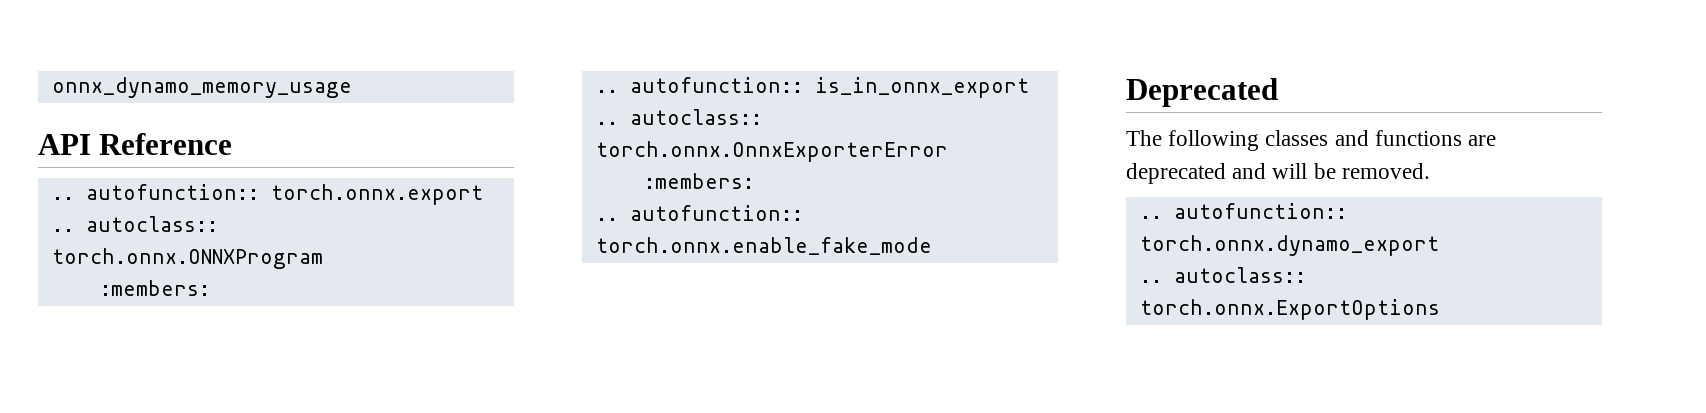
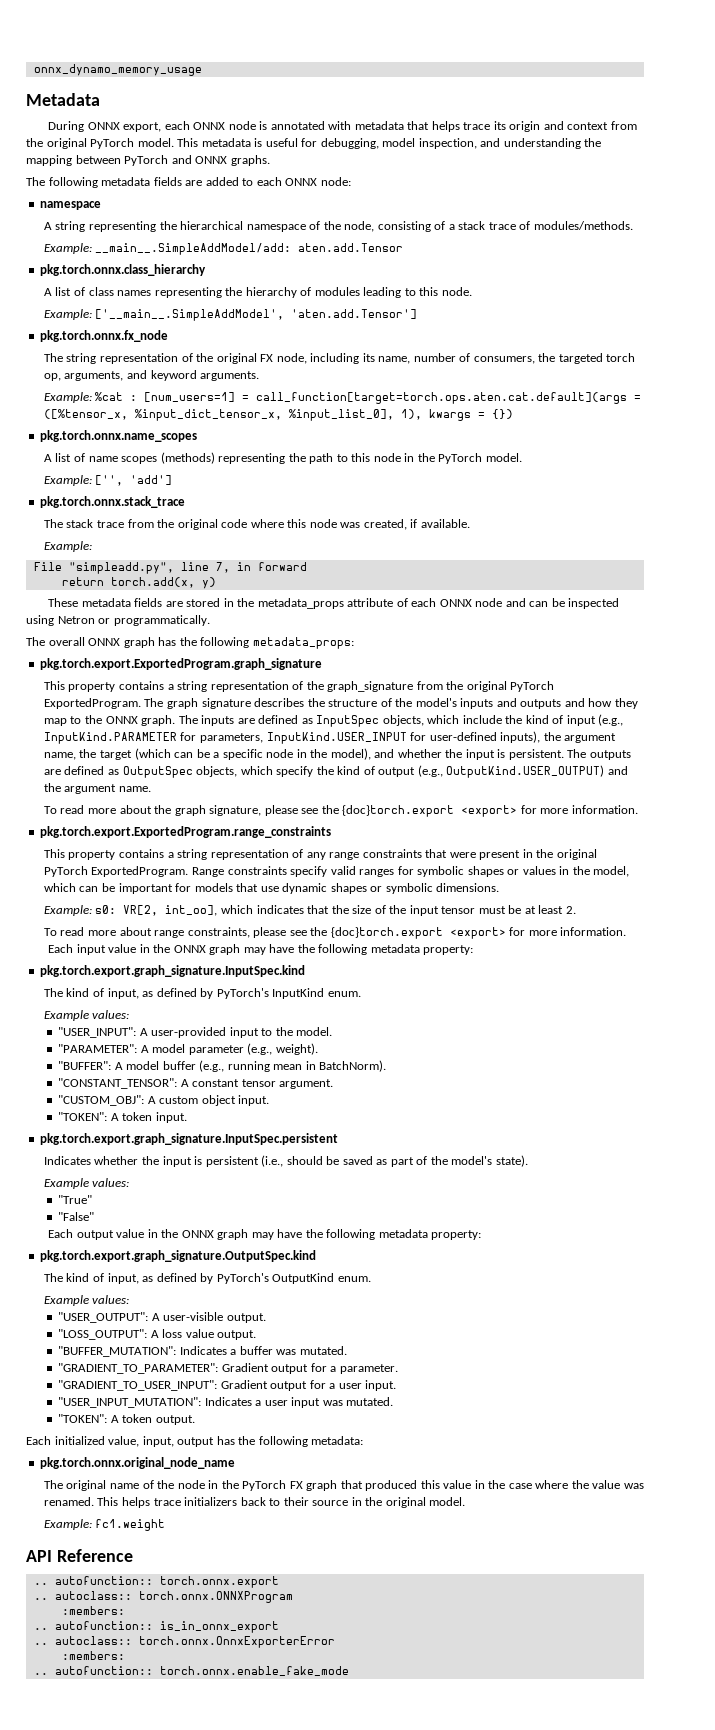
+ Metadata
+ During ONNX export, each ONNX node is annotated with metadata that helps trace its origin and context from the original PyTorch model. This metadata is useful for debugging, model inspection, and understanding the mapping between PyTorch and ONNX graphs.
+ The following metadata fields are added to each ONNX node:
+ namespace
+ A string representing the hierarchical namespace of the node, consisting of a stack trace of modules/methods.
+ Example: __main__.SimpleAddModel/add: aten.add.Tensor
+ pkg.torch.onnx.class_hierarchy
+ A list of class names representing the hierarchy of modules leading to this node.
+ Example: ['__main__.SimpleAddModel', 'aten.add.Tensor']
+ pkg.torch.onnx.fx_node
+ The string representation of the original FX node, including its name, number of consumers, the targeted torch op, arguments, and keyword arguments.
+ Example: %cat : [num_users=1] = call_function[target=torch.ops.aten.cat.default](args = ([%tensor_x, %input_dict_tensor_x, %input_list_0], 1), kwargs = {})
+ pkg.torch.onnx.name_scopes
+ A list of name scopes (methods) representing the path to this node in the PyTorch model.
+ Example: ['', 'add']
+ pkg.torch.onnx.stack_trace
+ The stack trace from the original code where this node was created, if available.
+ Example:
+ File "simpleadd.py", line 7, in forward
+ return torch.add(x, y)
+ These metadata fields are stored in the metadata_props attribute of each ONNX node and can be inspected using Netron or programmatically.
+ The overall ONNX graph has the following metadata_props:
+ pkg.torch.export.ExportedProgram.graph_signature
+ This property contains a string representation of the graph_signature from the original PyTorch ExportedProgram. The graph signature describes the structure of the model's inputs and outputs and how they map to the ONNX graph. The inputs are defined as InputSpec objects, which include the kind of input (e.g., InputKind.PARAMETER for parameters, InputKind.USER_INPUT for user-defined inputs), the argument name, the target (which can be a specific node in the model), and whether the input is persistent. The outputs are defined as OutputSpec objects, which specify the kind of output (e.g., OutputKind.USER_OUTPUT) and the argument name.
+ To read more about the graph signature, please see the {doc}torch.export <export> for more information.
+ pkg.torch.export.ExportedProgram.range_constraints
+ This property contains a string representation of any range constraints that were present in the original PyTorch ExportedProgram. Range constraints specify valid ranges for symbolic shapes or values in the model, which can be important for models that use dynamic shapes or symbolic dimensions.
+ Example: s0: VR[2, int_oo], which indicates that the size of the input tensor must be at least 2.
+ To read more about range constraints, please see the {doc}torch.export <export> for more information.
+ Each input value in the ONNX graph may have the following metadata property:
+ pkg.torch.export.graph_signature.InputSpec.kind
+ The kind of input, as defined by PyTorch's InputKind enum.
+ Example values:
+ "USER_INPUT": A user-provided input to the model.
+ "PARAMETER": A model parameter (e.g., weight).
+ "BUFFER": A model buffer (e.g., running mean in BatchNorm).
+ "CONSTANT_TENSOR": A constant tensor argument.
+ "CUSTOM_OBJ": A custom object input.
+ "TOKEN": A token input.
+ pkg.torch.export.graph_signature.InputSpec.persistent
+ Indicates whether the input is persistent (i.e., should be saved as part of the model's state).
+ Example values:
+ "True"
+ "False"
+ Each output value in the ONNX graph may have the following metadata property:
+ pkg.torch.export.graph_signature.OutputSpec.kind
+ The kind of input, as defined by PyTorch's OutputKind enum.
+ Example values:
+ "USER_OUTPUT": A user-visible output.
+ "LOSS_OUTPUT": A loss value output.
+ "BUFFER_MUTATION": Indicates a buffer was mutated.
+ "GRADIENT_TO_PARAMETER": Gradient output for a parameter.
+ "GRADIENT_TO_USER_INPUT": Gradient output for a user input.
+ "USER_INPUT_MUTATION": Indicates a user input was mutated.
+ "TOKEN": A token output.
+ Each initialized value, input, output has the following metadata:
+ pkg.torch.onnx.original_node_name
+ The original name of the node in the PyTorch FX graph that produced this value in the case where the value was renamed. This helps trace initializers back to their source in the original model.
+ Example: fc1.weight
- Deprecated
- The following classes and functions are deprecated and will be removed.
- .. autofunction:: torch.onnx.dynamo_export
- .. autoclass:: torch.onnx.ExportOptions

